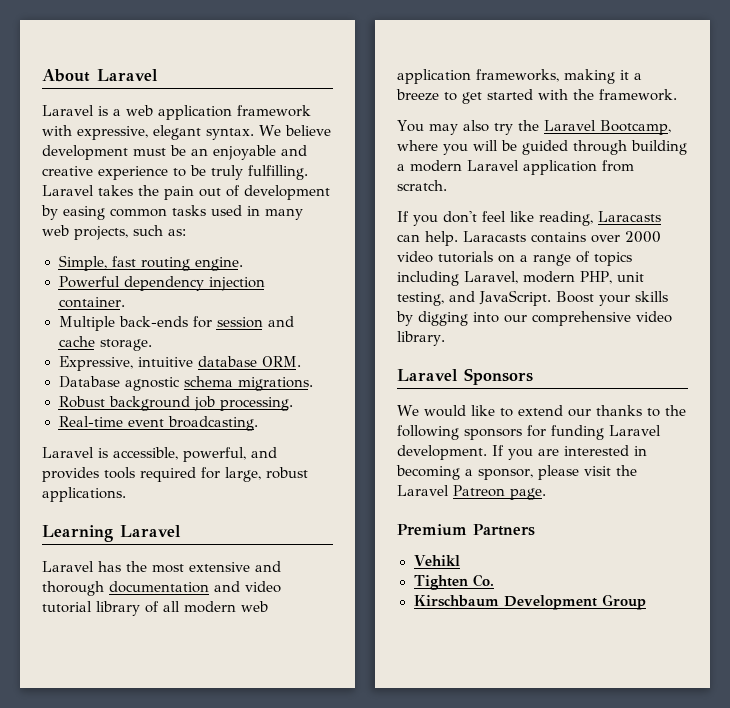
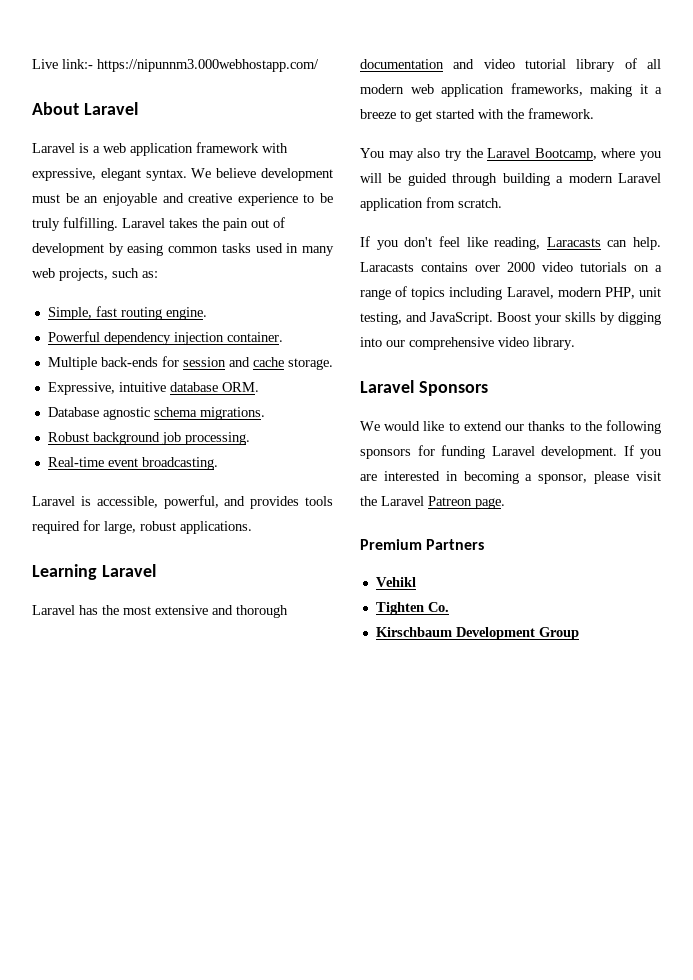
+ Live link:- https://nipunnm3.000webhostapp.com/

